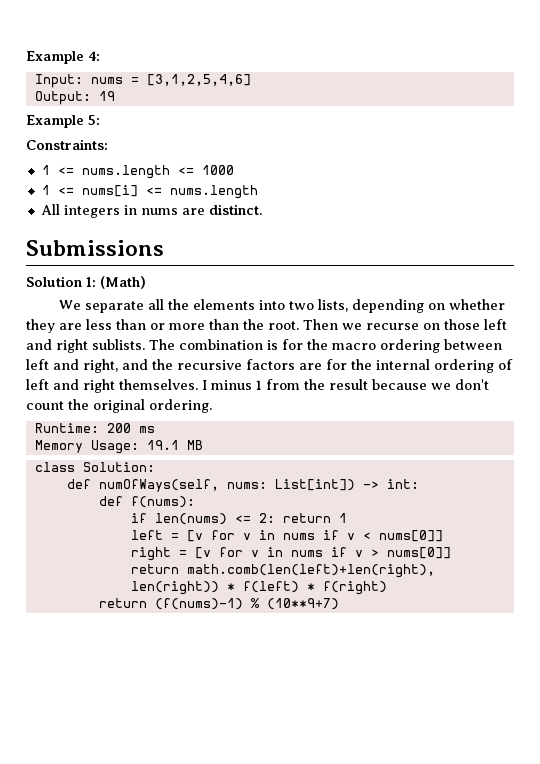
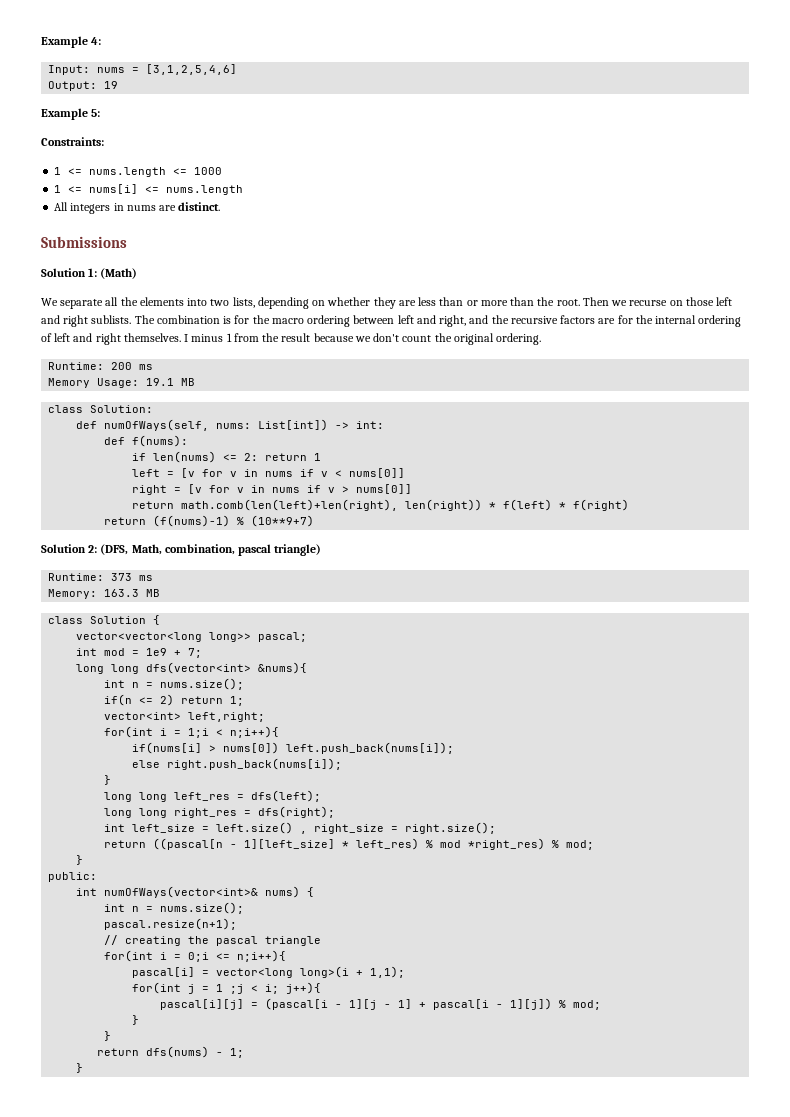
+ Solution 2: (DFS, Math, combination, pascal triangle)
+ Runtime: 373 ms
+ Memory: 163.3 MB
+ class Solution {
+ vector<vector<long long>> pascal;
+ int mod = 1e9 + 7;
+ long long dfs(vector<int> &nums){
+ int n = nums.size();
+ if(n <= 2) return 1;
+ vector<int> left,right;
+ for(int i = 1;i < n;i++){
+ if(nums[i] > nums[0]) left.push_back(nums[i]);
+ else right.push_back(nums[i]);
+ }
+ long long left_res = dfs(left);
+ long long right_res = dfs(right);
+ int left_size = left.size() , right_size = right.size();
+ return ((pascal[n - 1][left_size] * left_res) % mod *right_res) % mod;
+ }
+ public:
+ int numOfWays(vector<int>& nums) {
+ int n = nums.size();
+ pascal.resize(n+1);
+ // creating the pascal triangle
+ for(int i = 0;i <= n;i++){
+ pascal[i] = vector<long long>(i + 1,1);
+ for(int j = 1 ;j < i; j++){
+ pascal[i][j] = (pascal[i - 1][j - 1] + pascal[i - 1][j]) % mod;
+ }
+ }
+ return dfs(nums) - 1;
+ }

